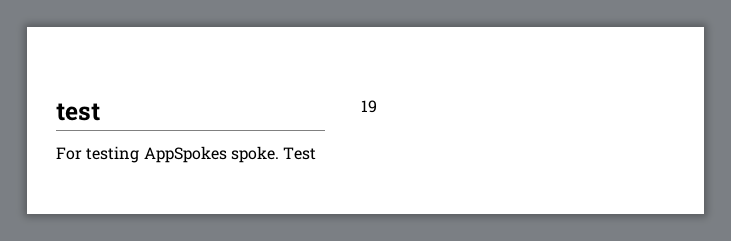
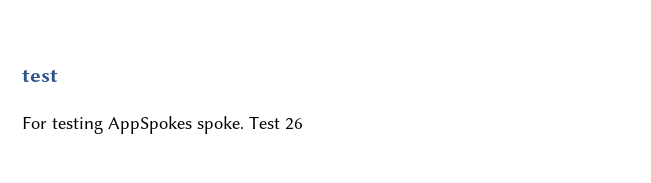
- Test 19
+ Test 26

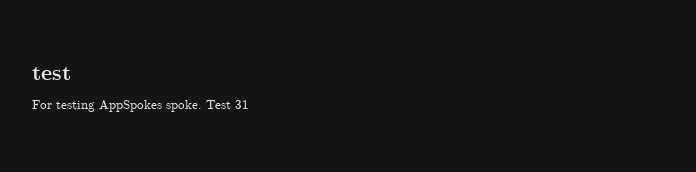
- Test 26
+ Test 31

